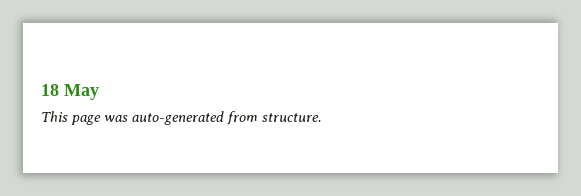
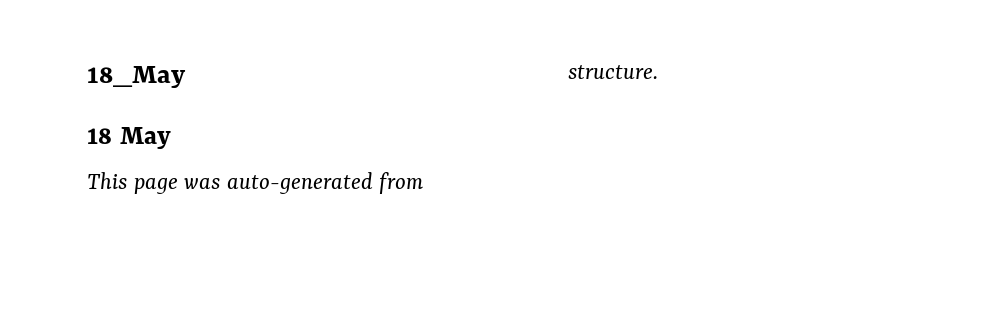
+ 18_May

